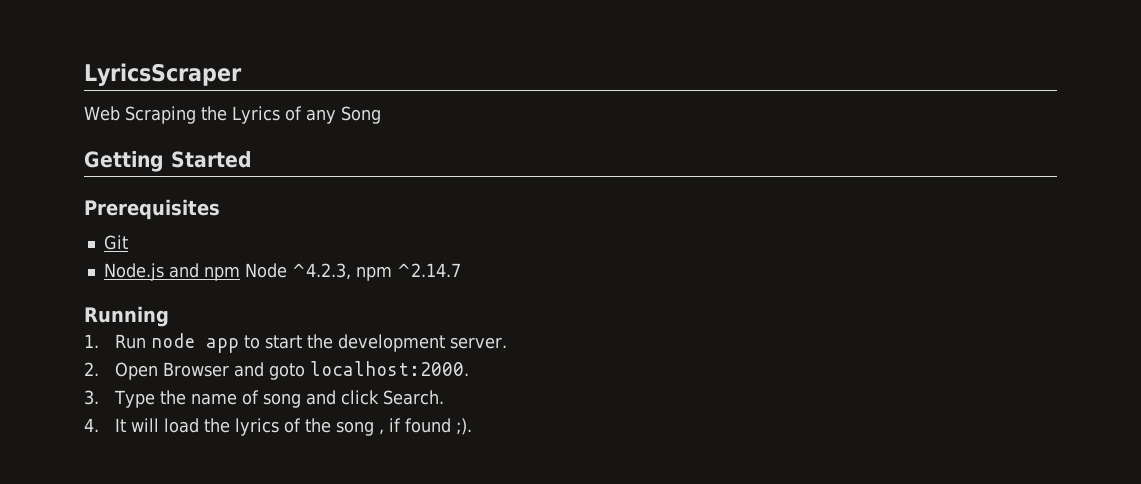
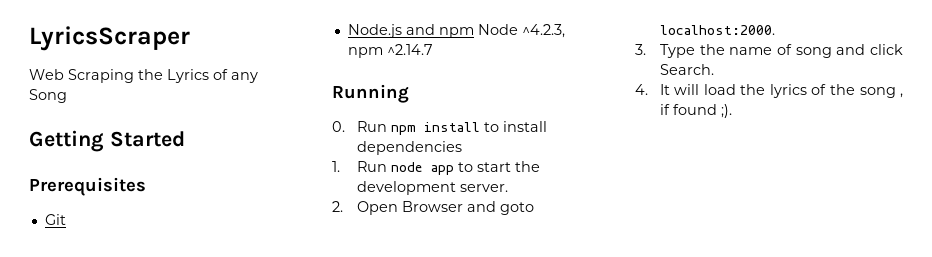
+ 0. Run npm install to install dependencies

